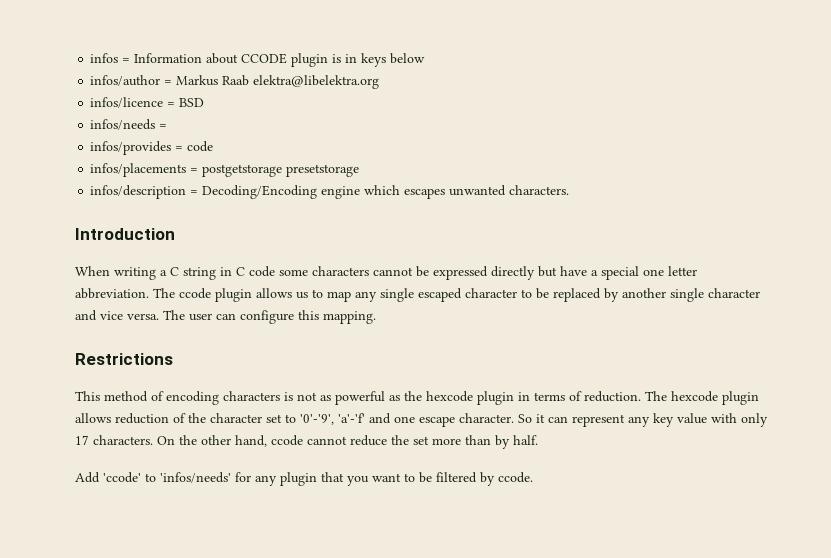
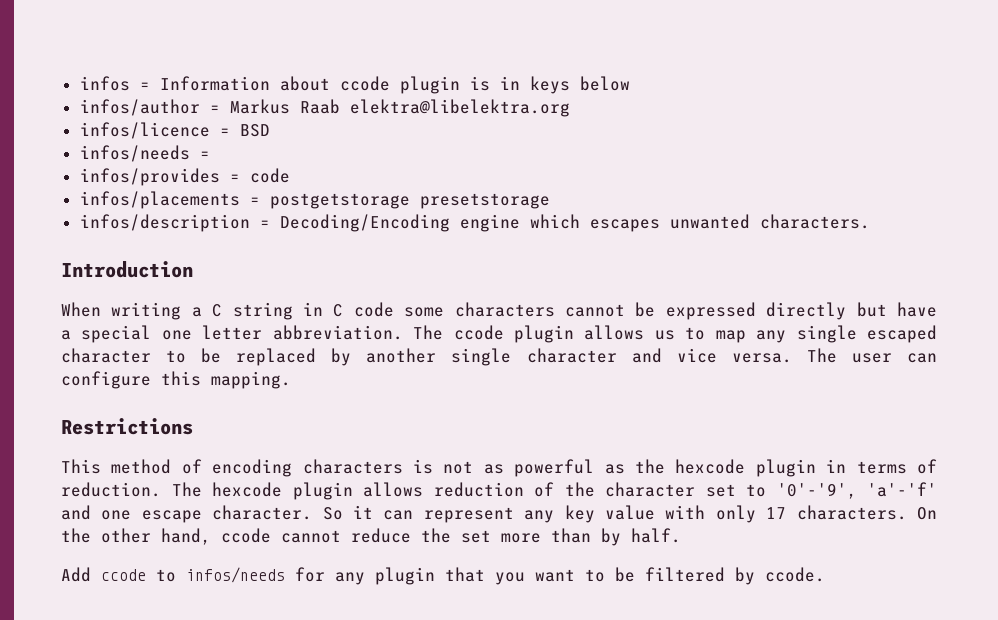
- infos = Information about CCODE plugin is in keys below
+ infos = Information about ccode plugin is in keys below
- Add 'ccode' to 'infos/needs' for any plugin that you want to be filtered by ccode.
+ Add ccode to infos/needs for any plugin that you want to be filtered by ccode.

